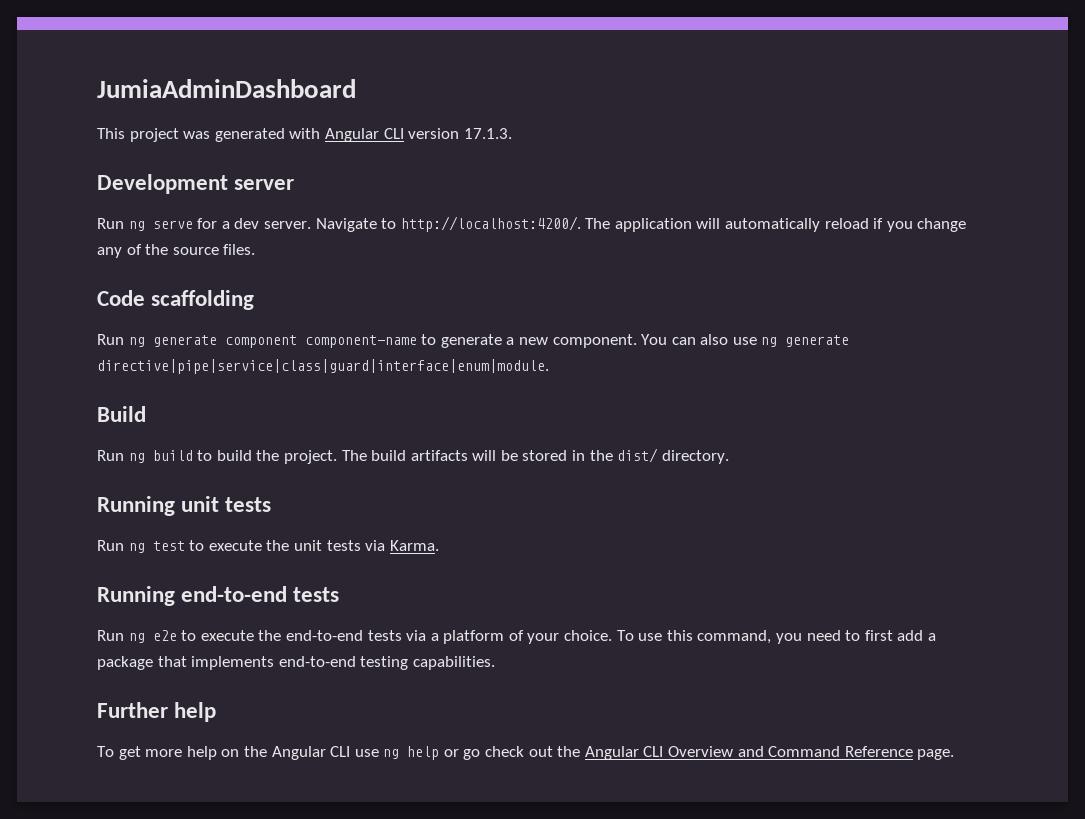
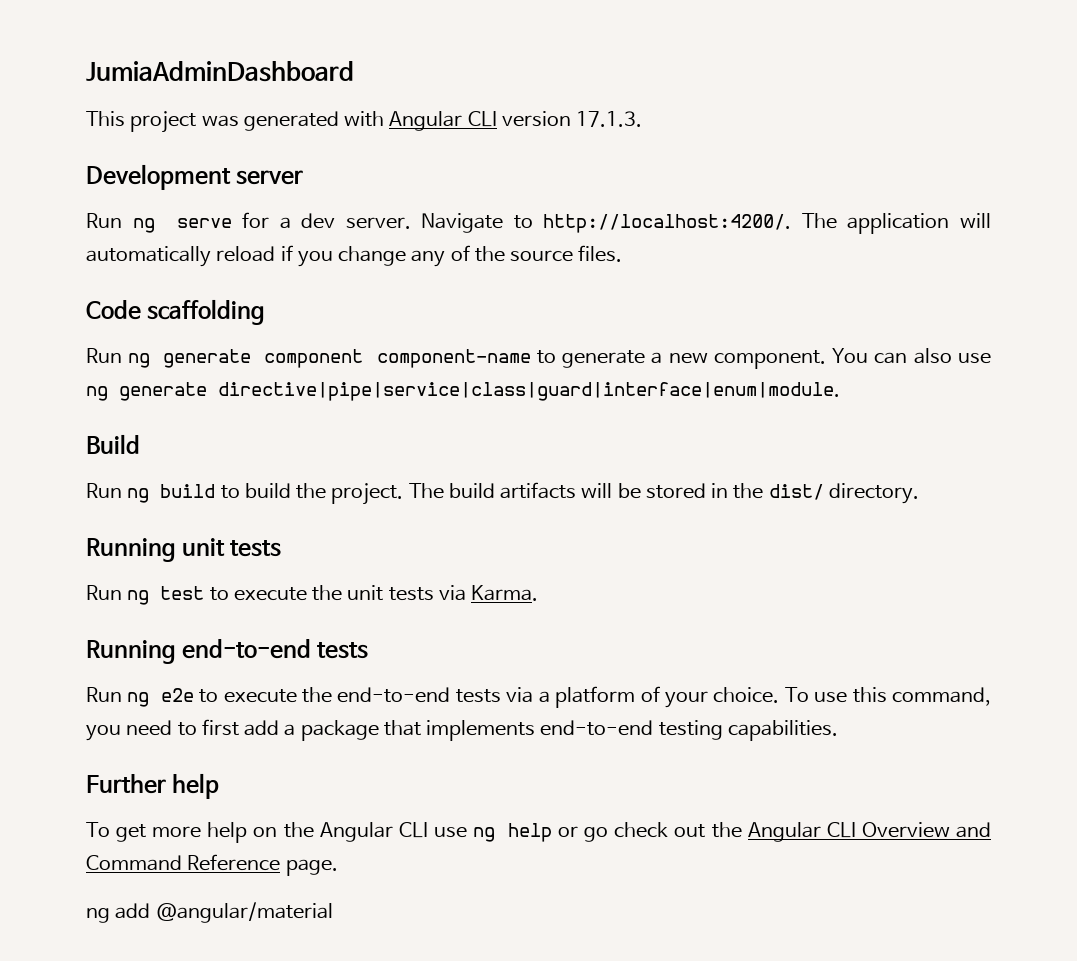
+ ng add @angular/material

